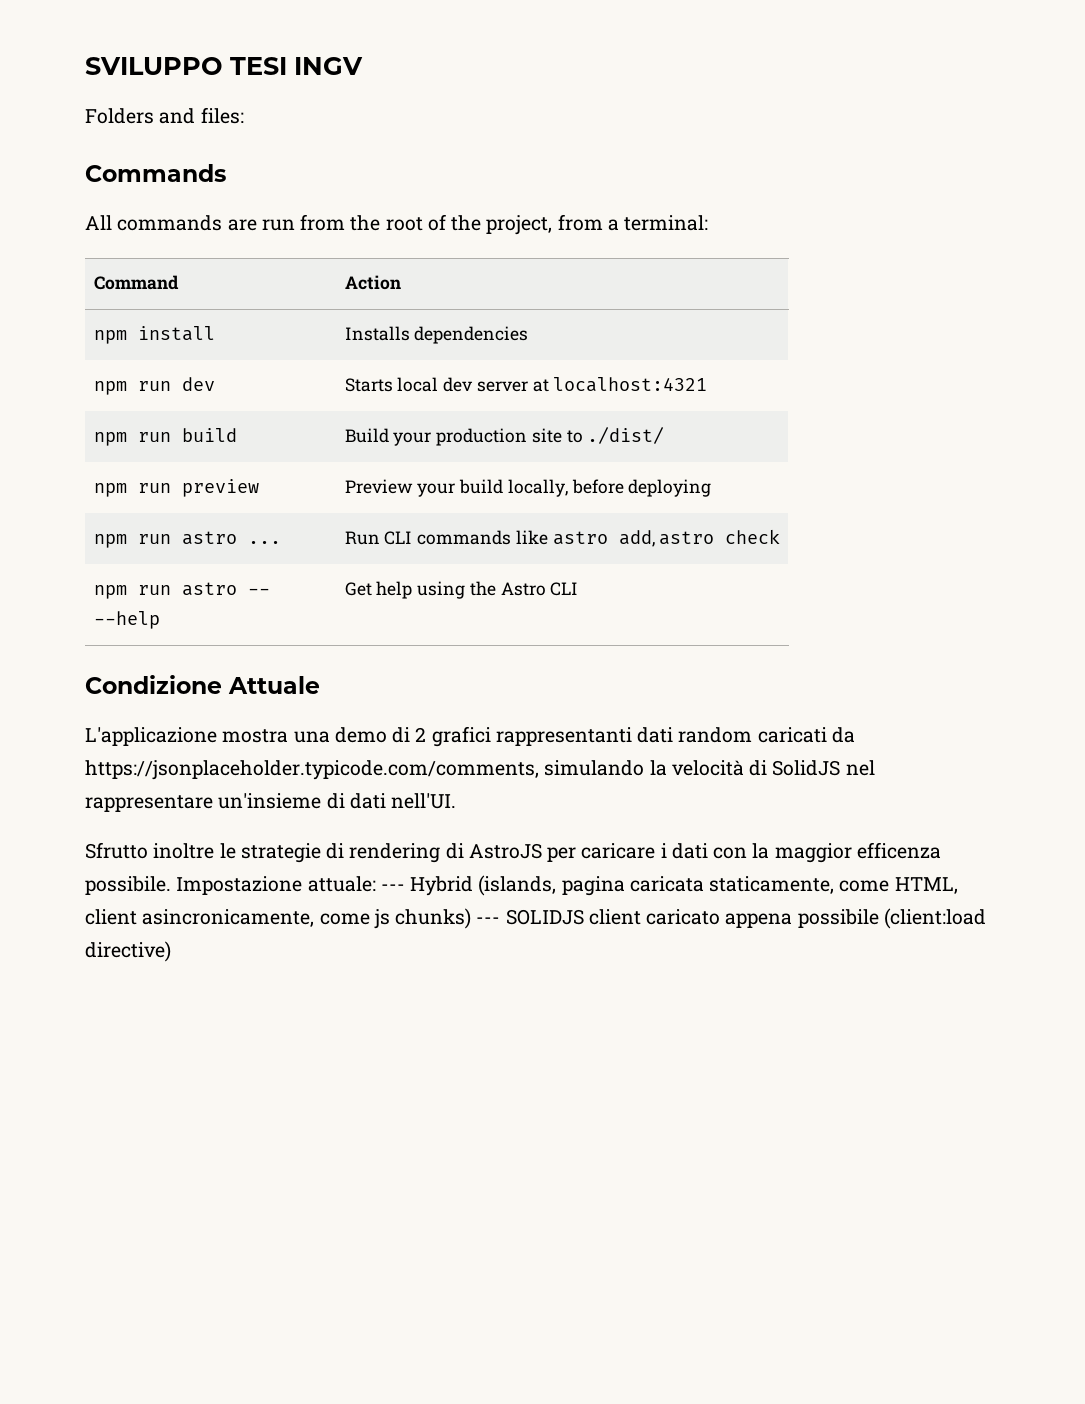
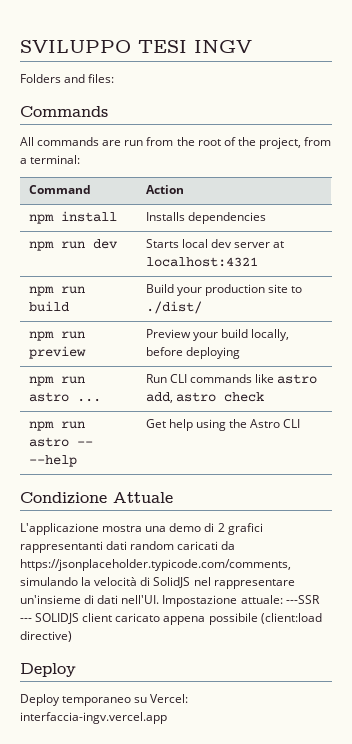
- L'applicazione mostra una demo di 2 grafici rappresentanti dati random caricati da https://jsonplaceholder.typicode.com/comments, simulando la velocità di SolidJS nel rappresentare un'insieme di dati nell'UI.
- Sfrutto inoltre le strategie di rendering di AstroJS per caricare i dati con la maggior efficenza possibile. Impostazione attuale: --- Hybrid (islands, pagina caricata staticamente, come HTML, client asincronicamente, come js chunks) --- SOLIDJS client caricato appena possibile (client:load directive)
+ L'applicazione mostra una demo di 2 grafici rappresentanti dati random caricati da https://jsonplaceholder.typicode.com/comments, simulando la velocità di SolidJS nel rappresentare un'insieme di dati nell'UI. Impostazione attuale: ---SSR --- SOLIDJS client caricato appena possibile (client:load directive)
+ Deploy
+ Deploy temporaneo su Vercel: interfaccia-ingv.vercel.app

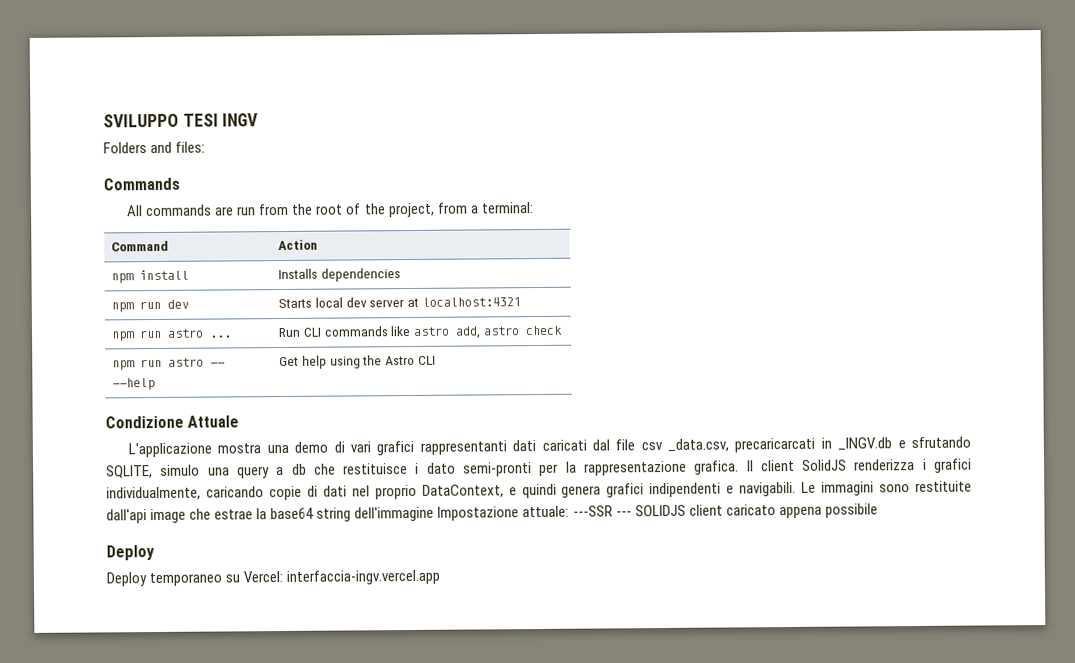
- npm run build | Build your production site to ./dist/
- npm run preview | Preview your build locally, before deploying
- L'applicazione mostra una demo di 2 grafici rappresentanti dati random caricati da https://jsonplaceholder.typicode.com/comments, simulando la velocità di SolidJS nel rappresentare un'insieme di dati nell'UI. Impostazione attuale: ---SSR --- SOLIDJS client caricato appena possibile (client:load directive)
+ L'applicazione mostra una demo di vari grafici rappresentanti dati caricati dal file csv _data.csv, precaricarcati in _INGV.db e sfrutando SQLITE, simulo una query a db che restituisce i dato semi-pronti per la rappresentazione grafica. Il client SolidJS renderizza i grafici individualmente, caricando copie di dati nel proprio DataContext, e quindi genera grafici indipendenti e navigabili. Le immagini sono restituite dall'api image che estrae la base64 string dell'immagine Impostazione attuale: ---SSR --- SOLIDJS client caricato appena possibile

